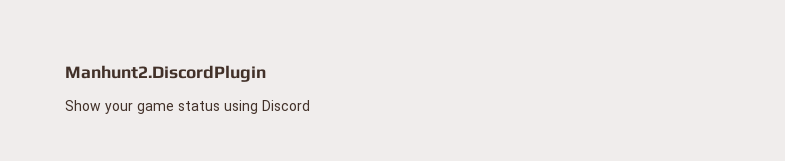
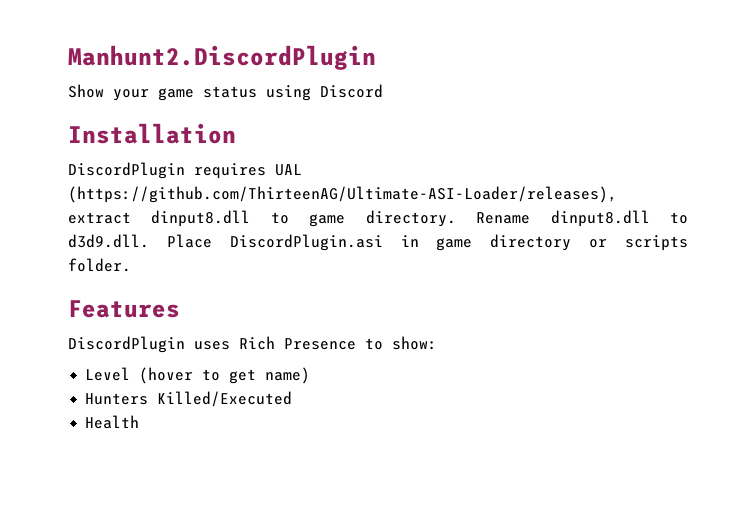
+ Installation
+ DiscordPlugin requires UAL (https://github.com/ThirteenAG/Ultimate-ASI-Loader/releases), extract dinput8.dll to game directory. Rename dinput8.dll to d3d9.dll. Place DiscordPlugin.asi in game directory or scripts folder.
+ Features
+ DiscordPlugin uses Rich Presence to show:
+ Level (hover to get name)
+ Hunters Killed/Executed
+ Health

